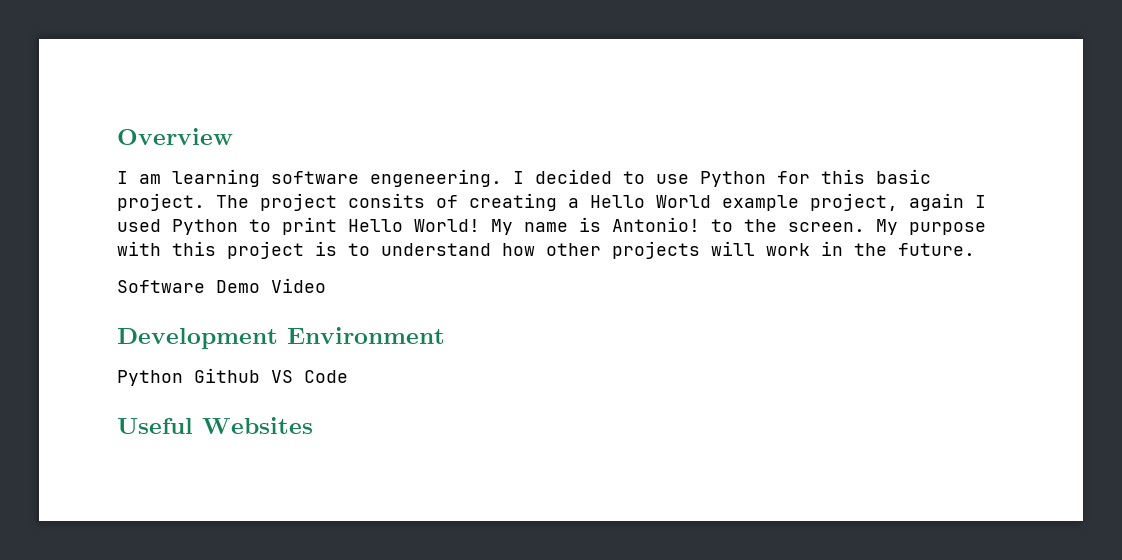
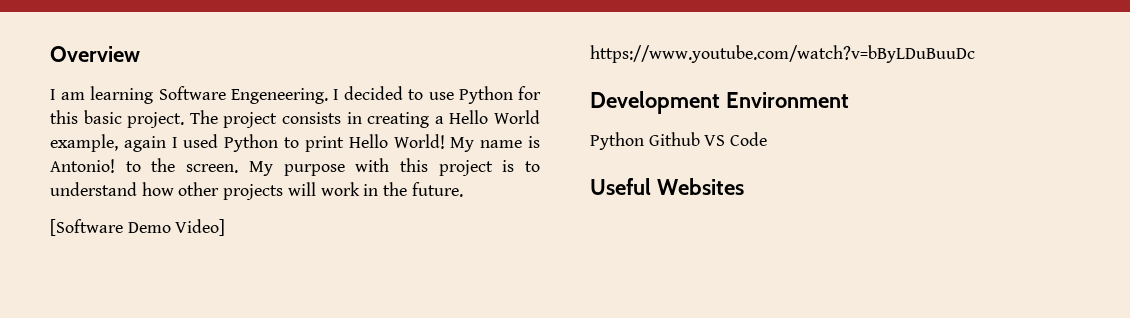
- I am learning software engeneering.
+ I am learning Software Engeneering.
- The project consits of creating a Hello World example project, again I used Python to print Hello World!
+ The project consists in creating a Hello World example, again I used Python to print Hello World!
- Software Demo Video
+ [Software Demo Video] https://www.youtube.com/watch?v=bByLDuBuuDc

